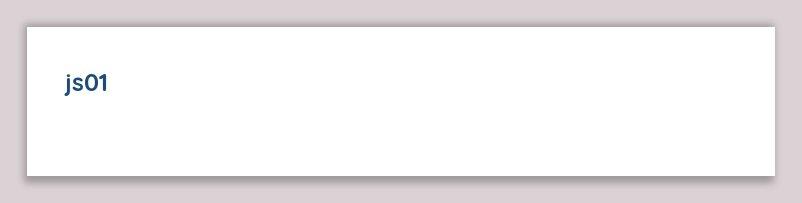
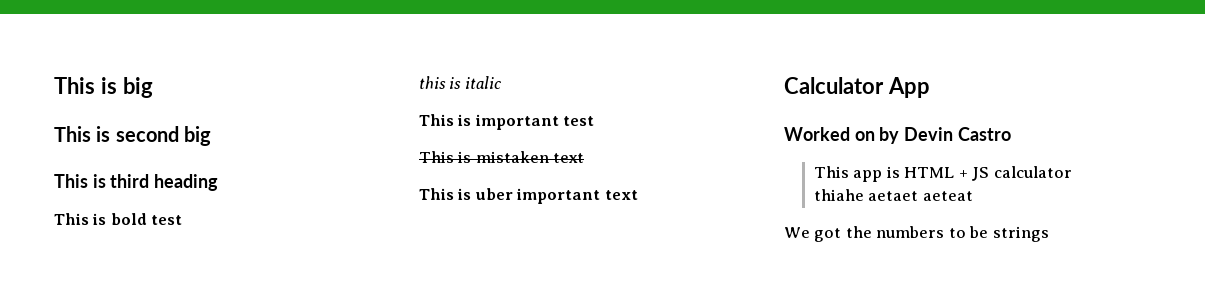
- js01
+ This is big
+ This is second big
+ This is third heading
+ This is bold test
+ this is italic
+ This is important test
+ This is mistaken text
+ This is uber important text
+ Calculator App
+ Worked on by Devin Castro
+ This app is HTML + JS calculator thiahe aetaet aeteat
+ We got the numbers to be strings

